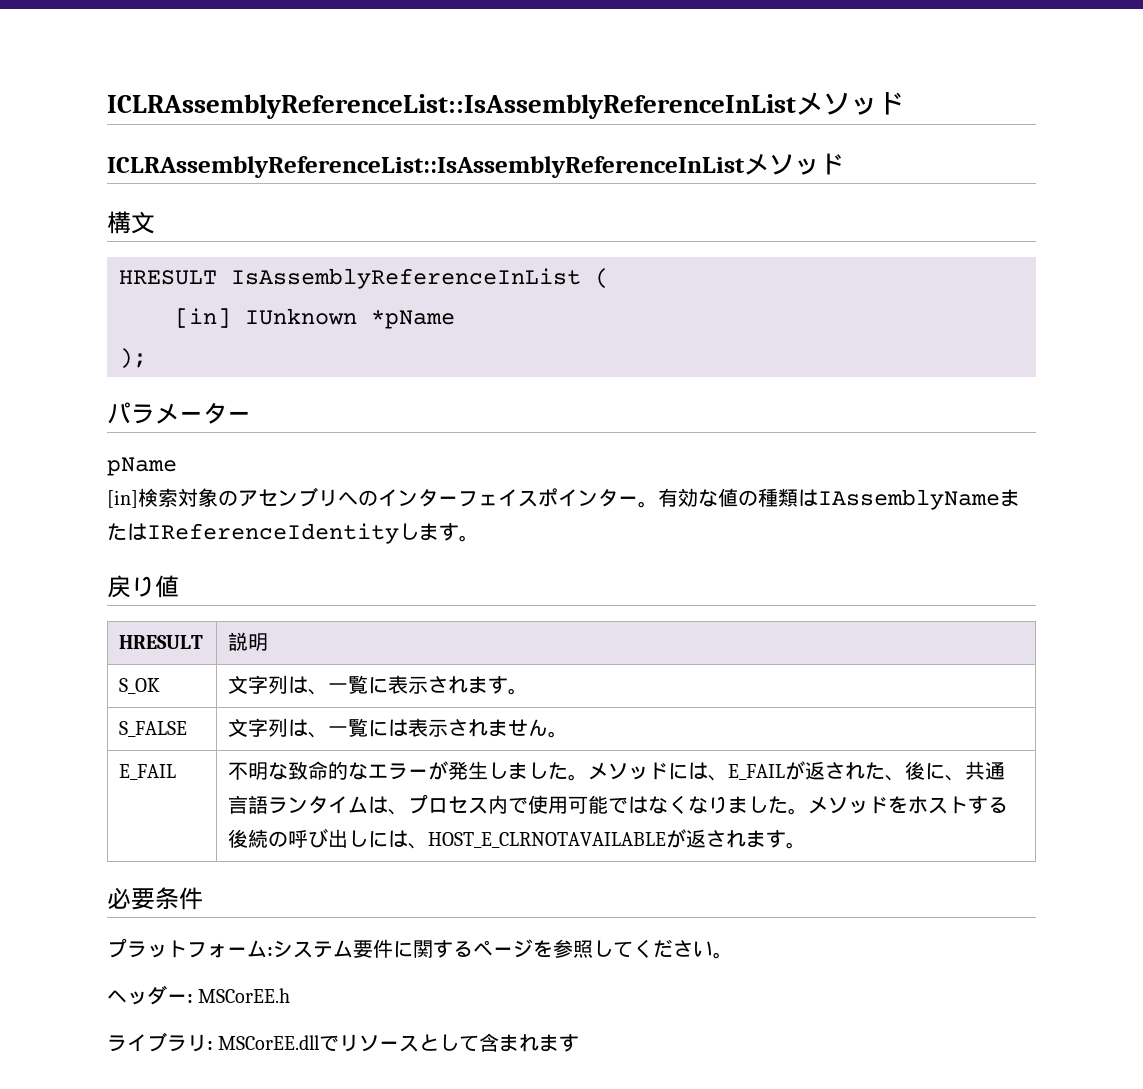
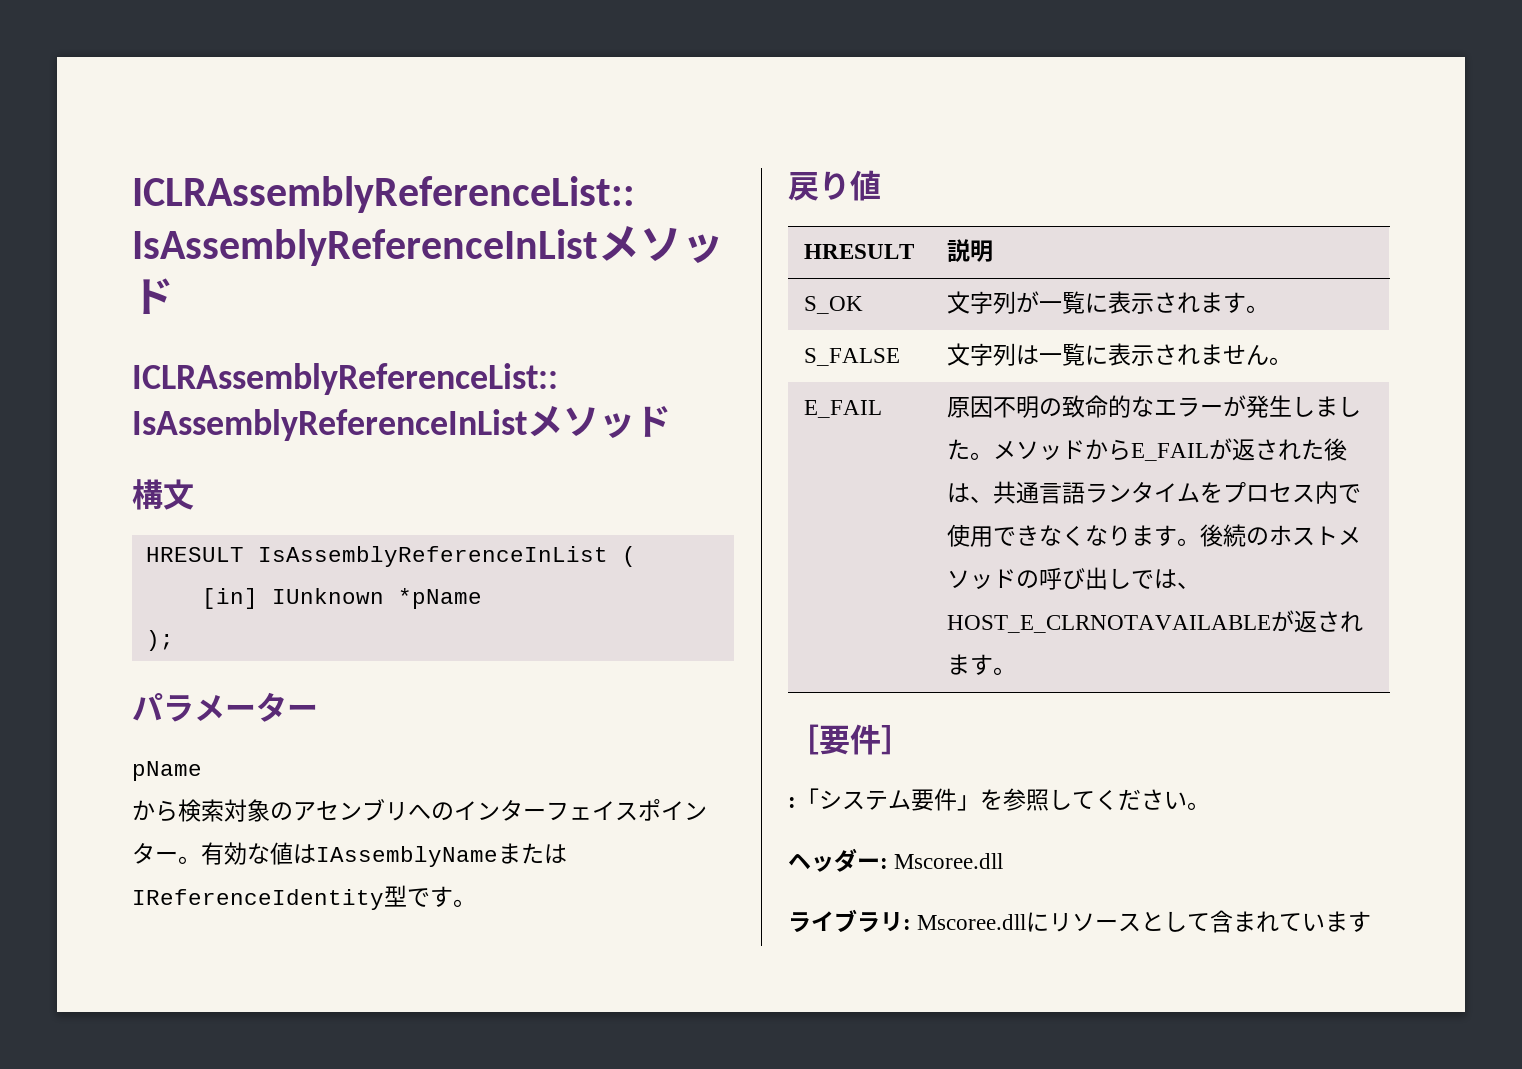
- [in]検索対象のアセンブリへのインターフェイスポインター。
+ から検索対象のアセンブリへのインターフェイスポインター。
- 有効な値の種類はIAssemblyNameまたはIReferenceIdentityします。
+ 有効な値はIAssemblyNameまたはIReferenceIdentity型です。
- S_OK | 文字列は、一覧に表示されます。
+ S_OK | 文字列が一覧に表示されます。
- S_FALSE | 文字列は、一覧には表示されません。
+ S_FALSE | 文字列は一覧に表示されません。
- 不明な致命的なエラーが発生しました。
+ 原因不明の致命的なエラーが発生しました。
- メソッドには、E_FAILが返された、後に、共通言語ランタイムは、プロセス内で使用可能ではなくなりました。メソッドをホストする後続の呼び出しには、HOST_E_CLRNOTAVAILABLEが返されます。
+ メソッドからE_FAILが返された後は、共通言語ランタイムをプロセス内で使用できなくなります。後続のホストメソッドの呼び出しでは、HOST_E_CLRNOTAVAILABLEが返されます。
- 必要条件
- プラットフォーム:システム要件に関するページを参照してください。
+ ［要件］
+ :「システム要件」を参照してください。
- ヘッダー: MSCorEE.h
+ ヘッダー: Mscoree.dll
- ライブラリ: MSCorEE.dllでリソースとして含まれます
+ ライブラリ: Mscoree.dllにリソースとして含まれています

